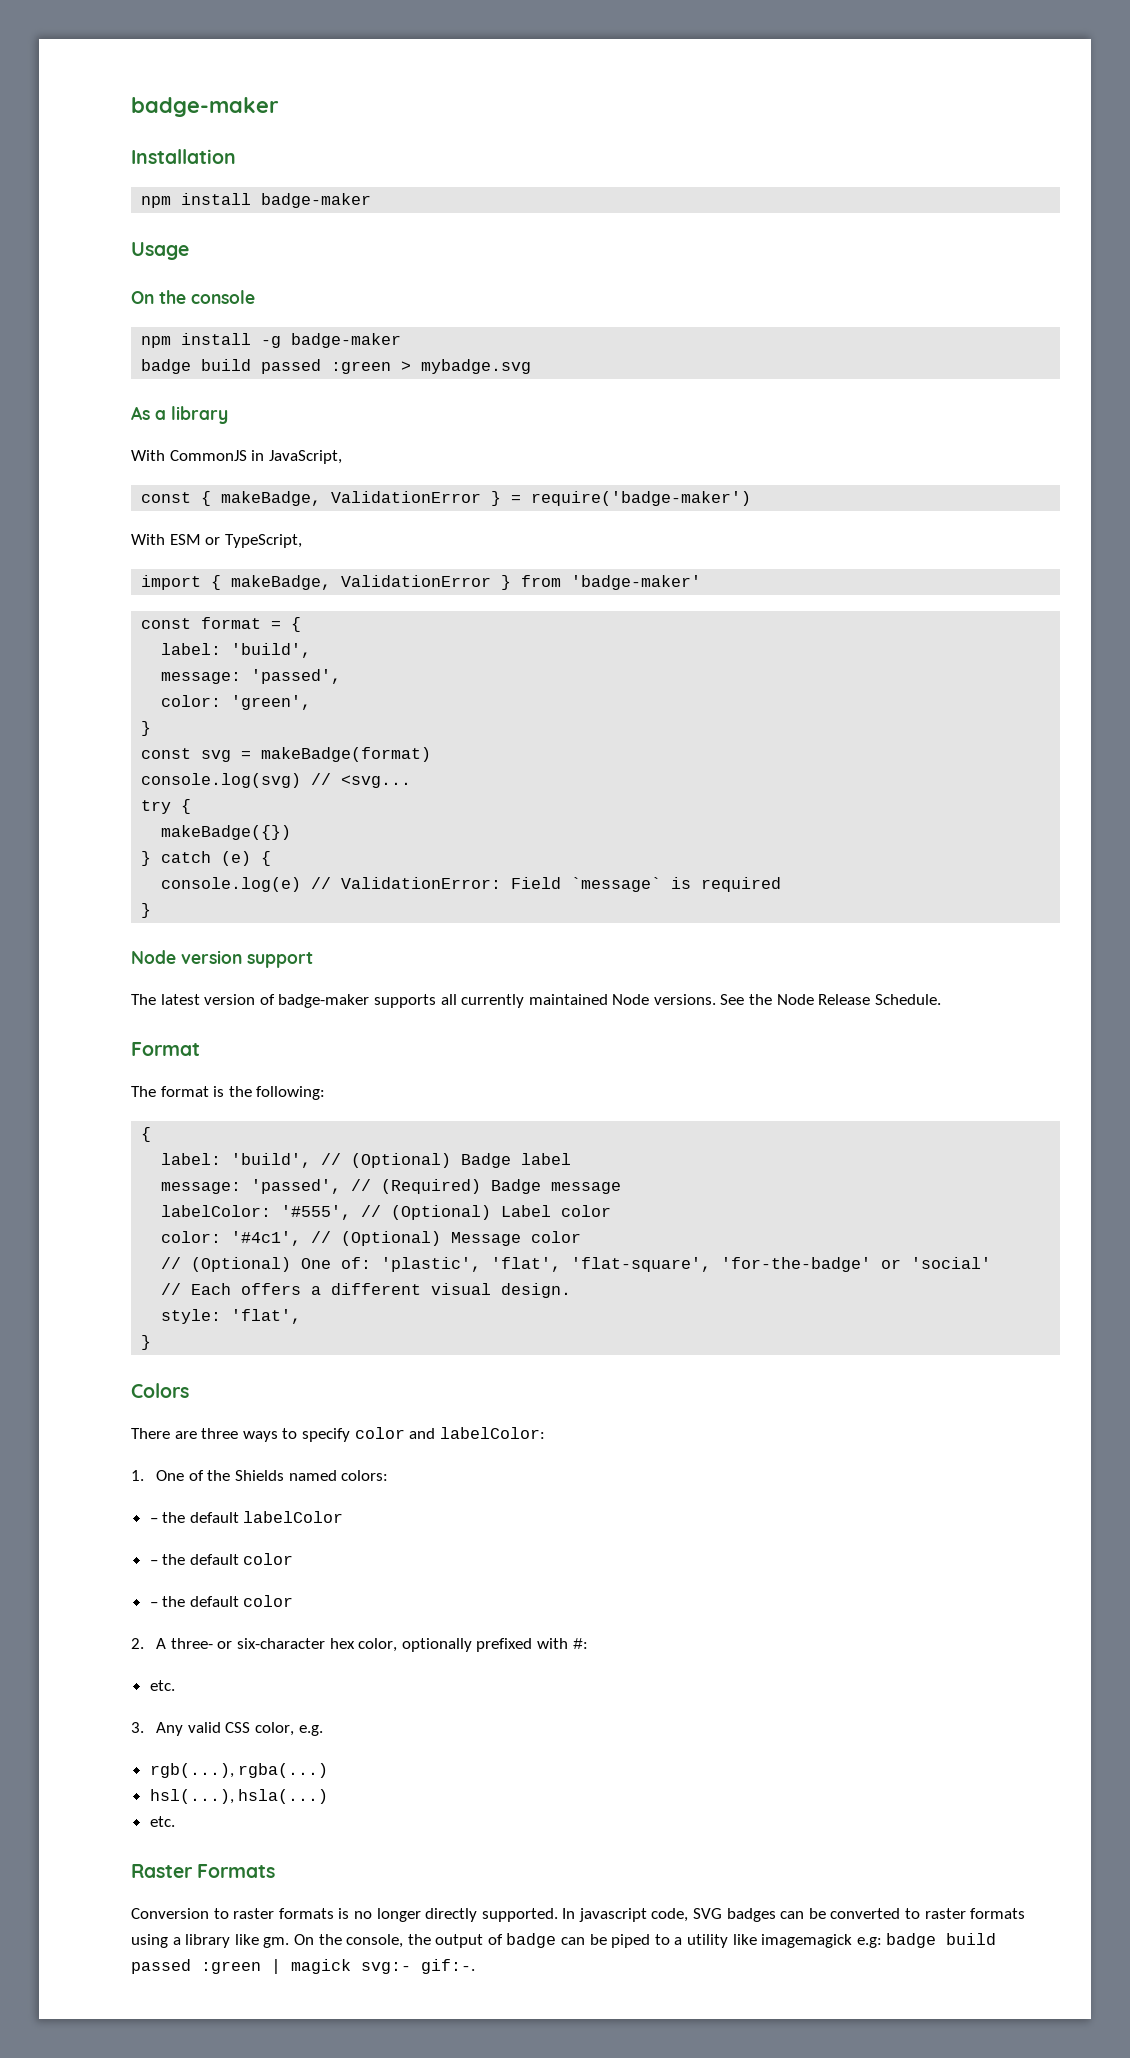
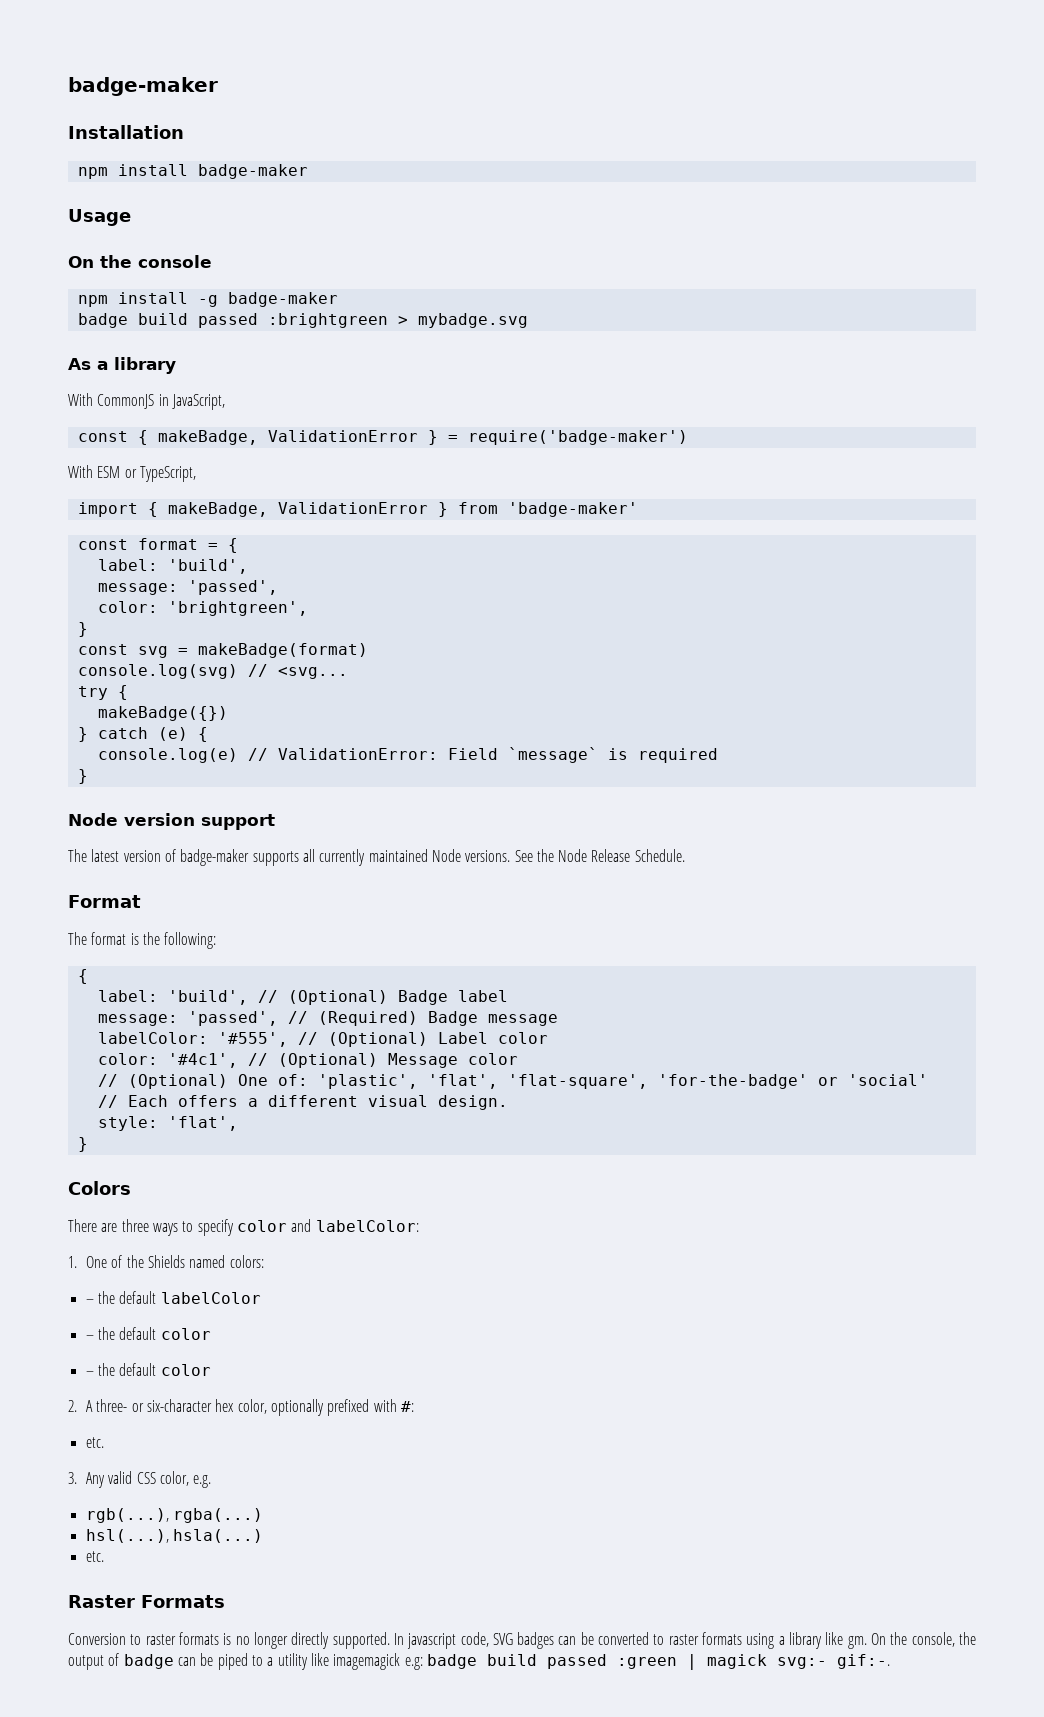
- badge build passed :green > mybadge.svg
+ badge build passed :brightgreen > mybadge.svg
- color: 'green',
+ color: 'brightgreen',

